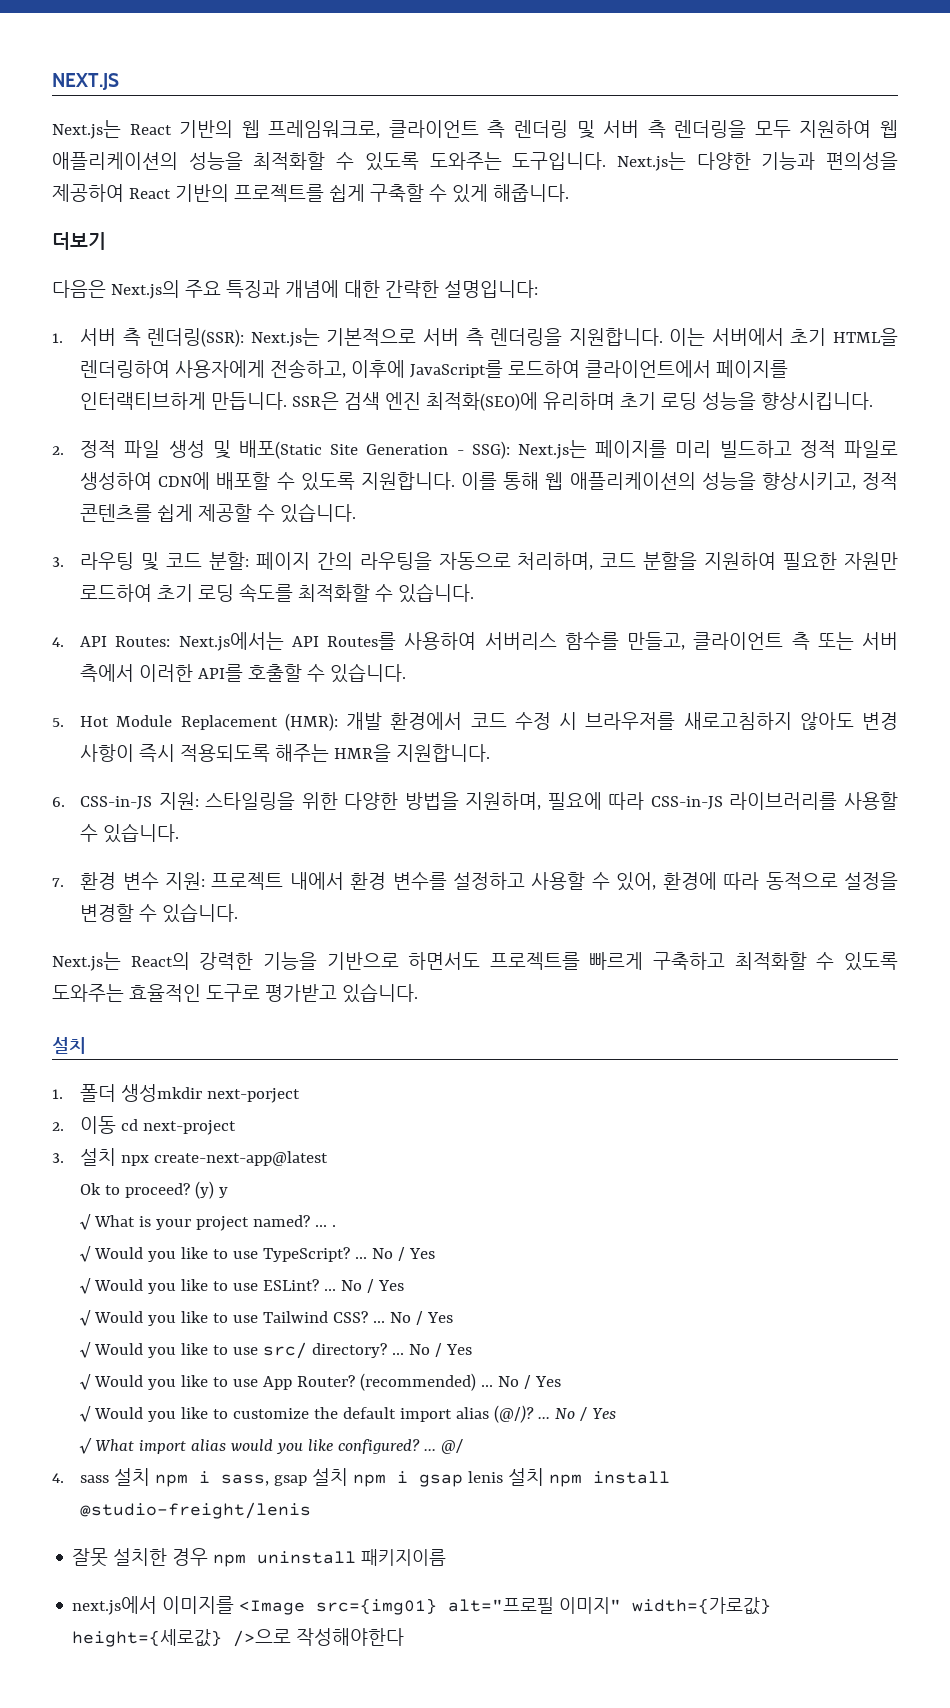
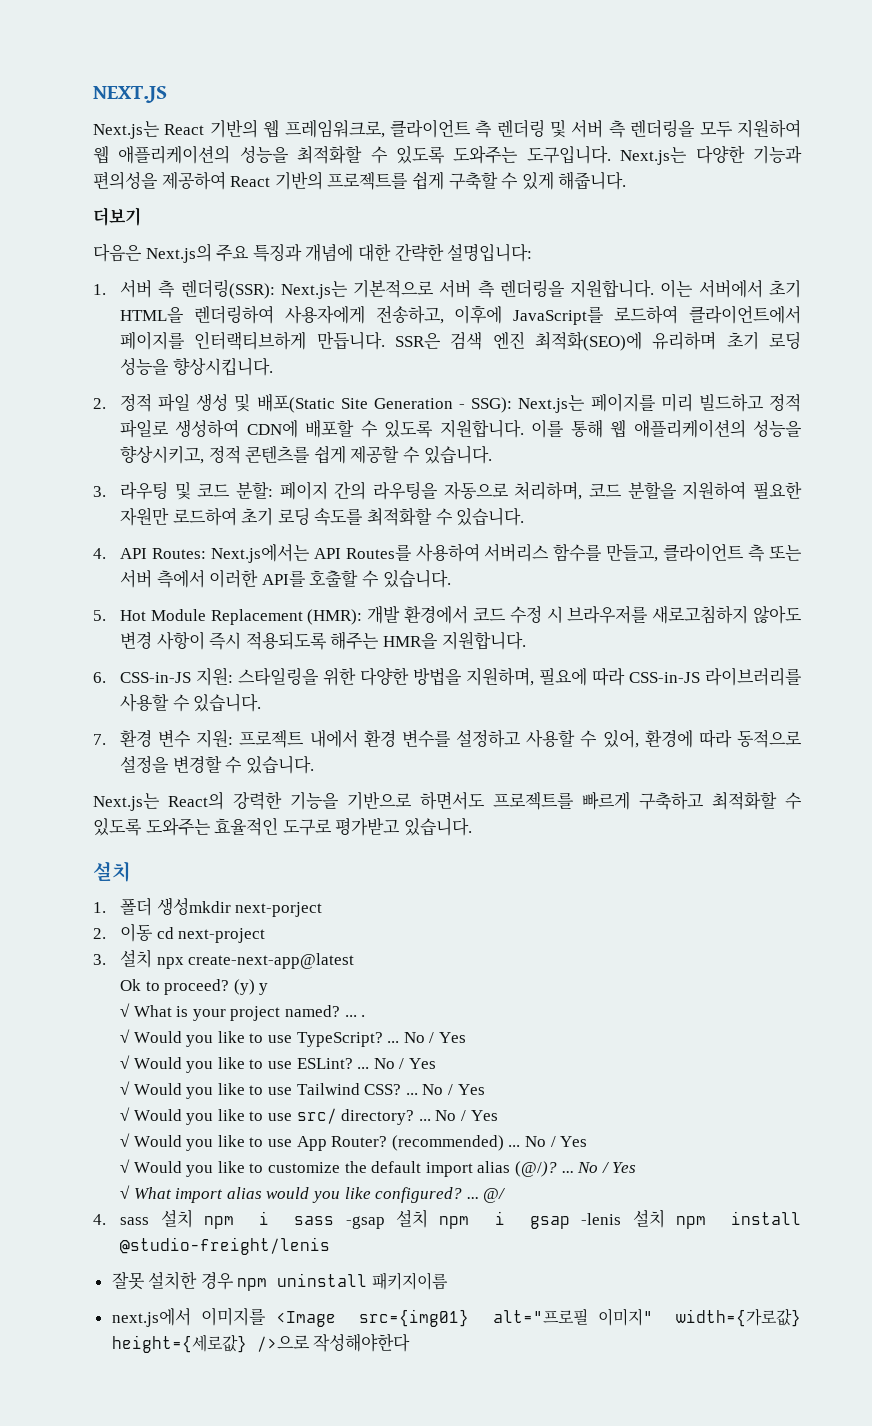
- 4. sass 설치 npm i sass, gsap 설치 npm i gsap lenis 설치 npm install @studio-freight/lenis
+ 4. sass 설치 npm i sass -gsap 설치 npm i gsap -lenis 설치 npm install @studio-freight/lenis

